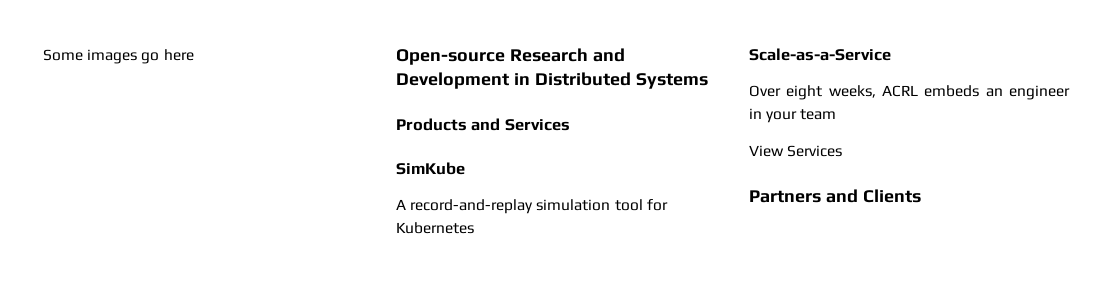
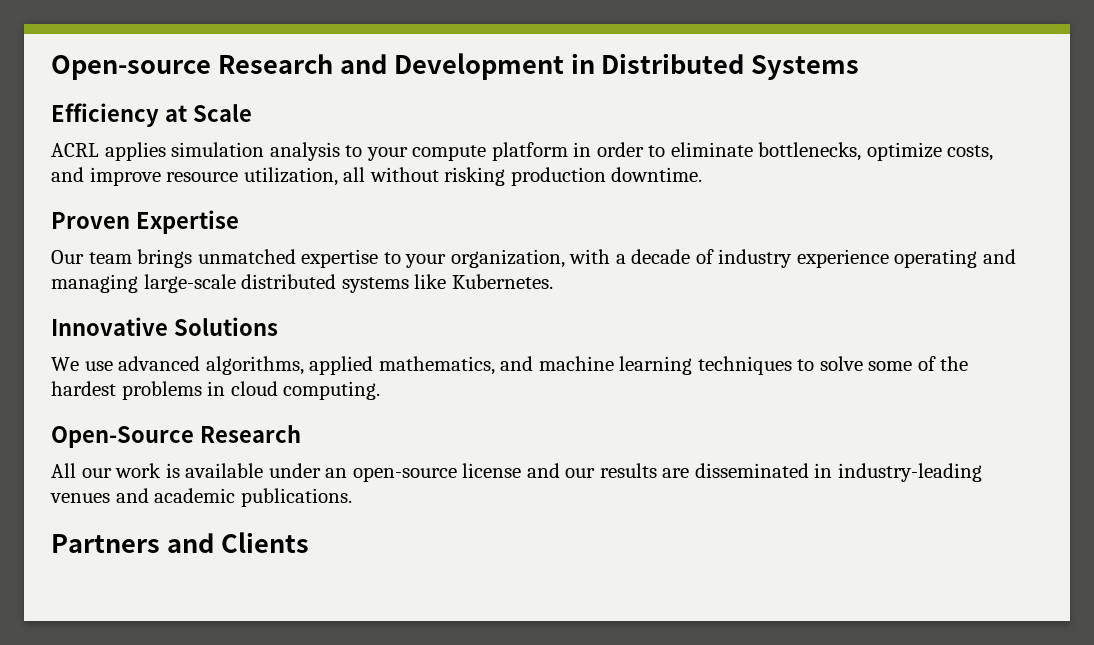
- Some images go here
- Products and Services
- SimKube
- A record-and-replay simulation tool for Kubernetes
- Scale-as-a-Service
- Over eight weeks, ACRL embeds an engineer in your team
- View Services
+ Efficiency at Scale
+ ACRL applies simulation analysis to your compute platform in order to eliminate bottlenecks, optimize costs, and improve resource utilization, all without risking production downtime.
+ Proven Expertise
+ Our team brings unmatched expertise to your organization, with a decade of industry experience operating and managing large-scale distributed systems like Kubernetes.
+ Innovative Solutions
+ We use advanced algorithms, applied mathematics, and machine learning techniques to solve some of the hardest problems in cloud computing.
+ Open-Source Research
+ All our work is available under an open-source license and our results are disseminated in industry-leading venues and academic publications.

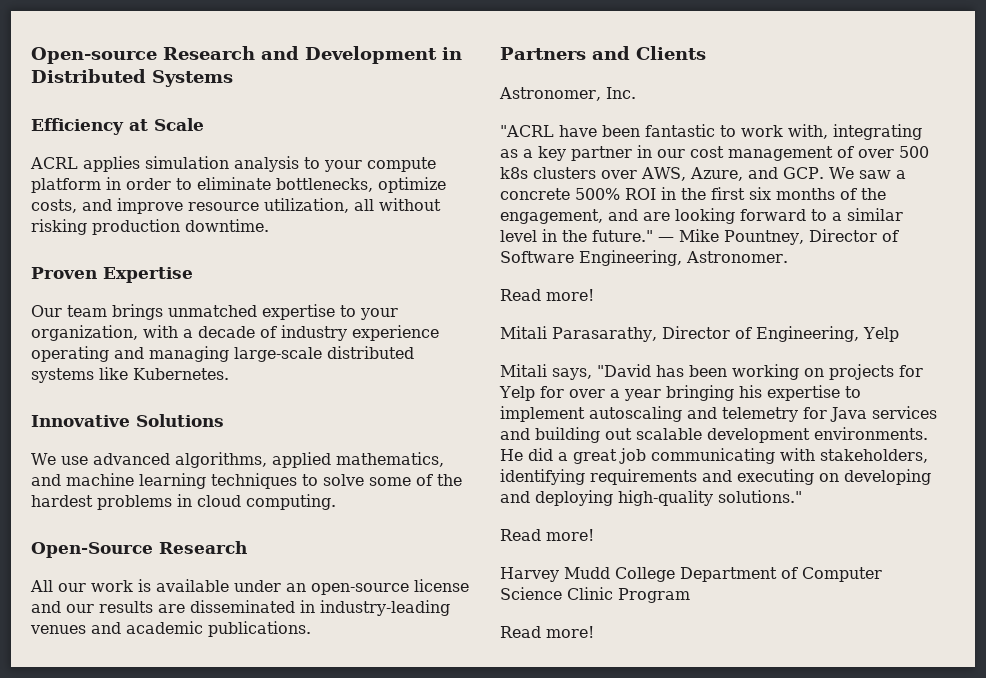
+ Astronomer, Inc.
+ "ACRL have been fantastic to work with, integrating as a key partner in our cost management of over 500 k8s clusters over AWS, Azure, and GCP. We saw a concrete 500% ROI in the first six months of the engagement, and are looking forward to a similar level in the future." — Mike Pountney, Director of Software Engineering, Astronomer.
+ Read more!
+ Mitali Parasarathy, Director of Engineering, Yelp
+ Mitali says, "David has been working on projects for Yelp for over a year bringing his expertise to implement autoscaling and telemetry for Java services and building out scalable development environments. He did a great job communicating with stakeholders, identifying requirements and executing on developing and deploying high-quality solutions."
+ Read more!
+ Harvey Mudd College Department of Computer Science Clinic Program
+ Read more!

